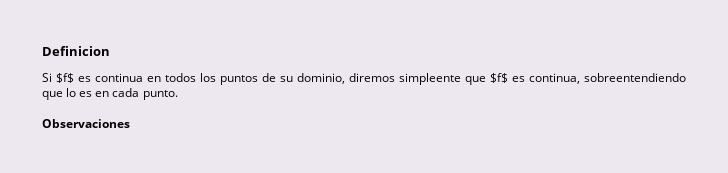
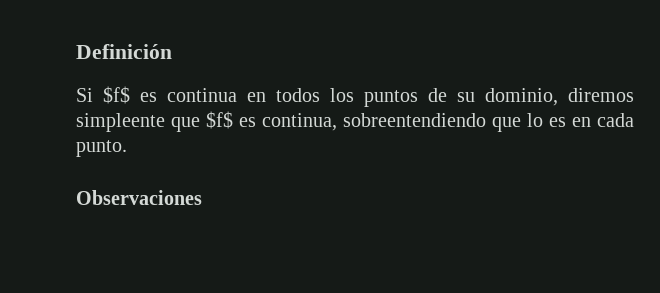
- Definicion
+ Definición

